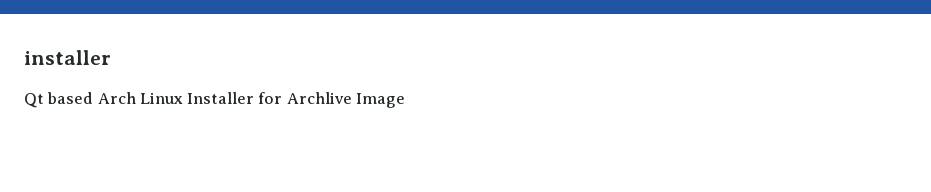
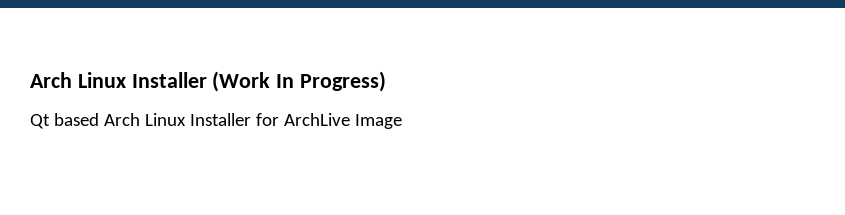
- installer
+ Arch Linux Installer (Work In Progress)
- Qt based Arch Linux Installer for Archlive Image
+ Qt based Arch Linux Installer for ArchLive Image

